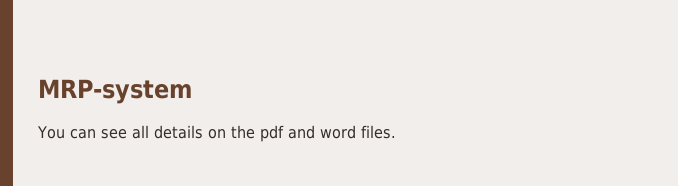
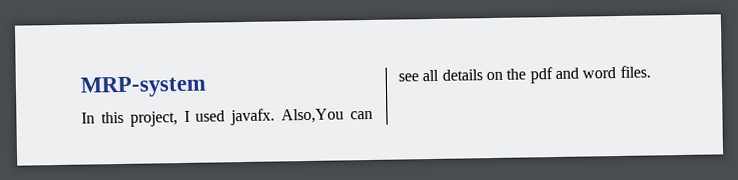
- You can see all details on the pdf and word files.
+ In this project, I used javafx. Also,You can see all details on the pdf and word files.

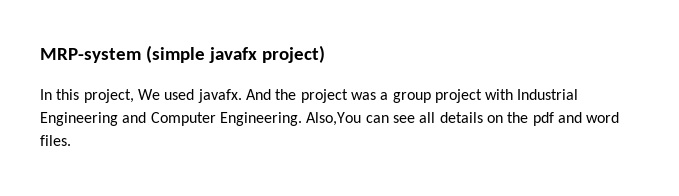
- MRP-system
+ MRP-system (simple javafx project)
- In this project, I used javafx.
+ In this project, We used javafx.
+ And the project was a group project with Industrial Engineering and Computer Engineering.

